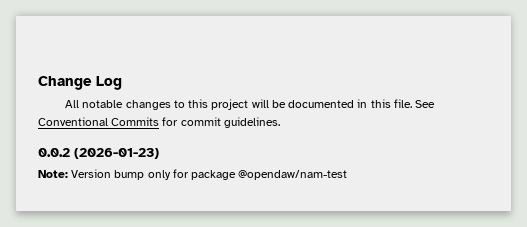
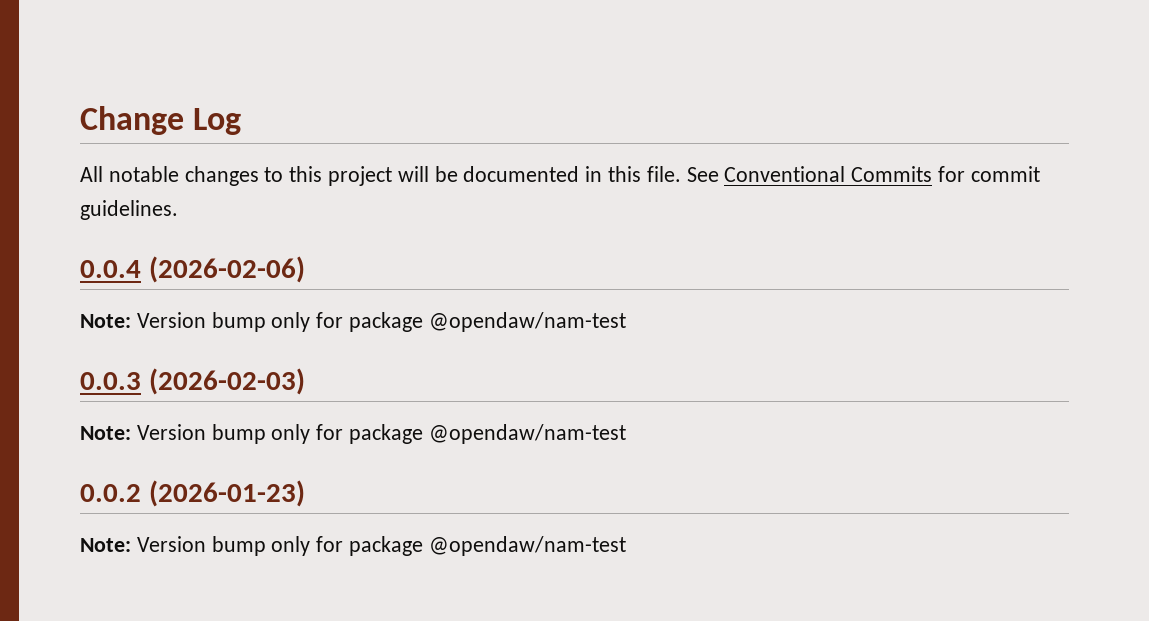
+ 0.0.4 (2026-02-06)
+ Note: Version bump only for package @opendaw/nam-test
+ 0.0.3 (2026-02-03)
+ Note: Version bump only for package @opendaw/nam-test

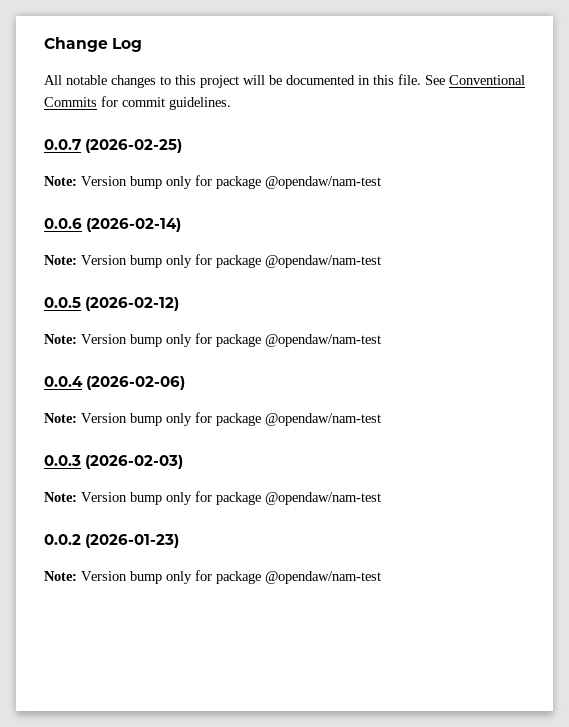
+ 0.0.7 (2026-02-25)
+ Note: Version bump only for package @opendaw/nam-test
+ 0.0.6 (2026-02-14)
+ Note: Version bump only for package @opendaw/nam-test
+ 0.0.5 (2026-02-12)
+ Note: Version bump only for package @opendaw/nam-test

